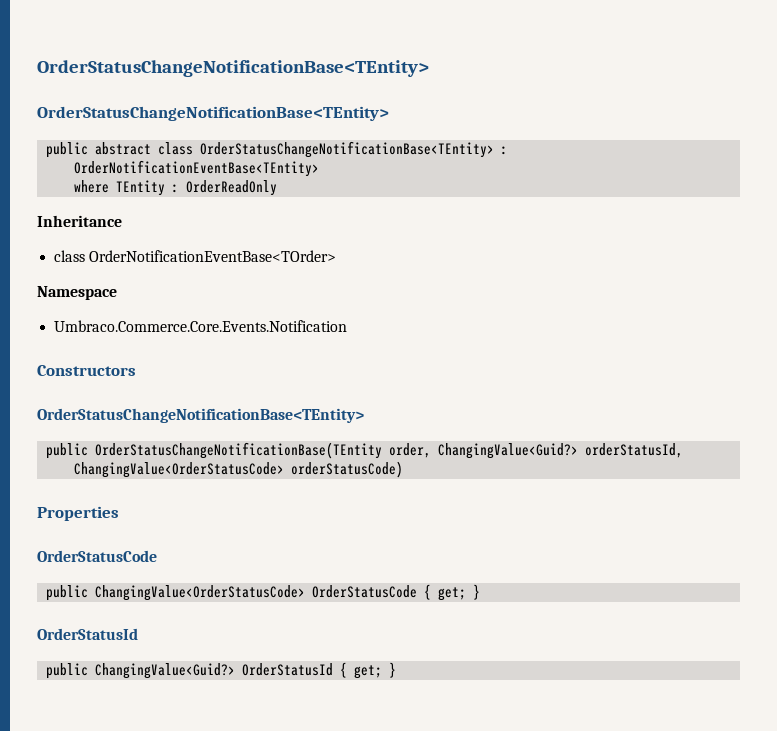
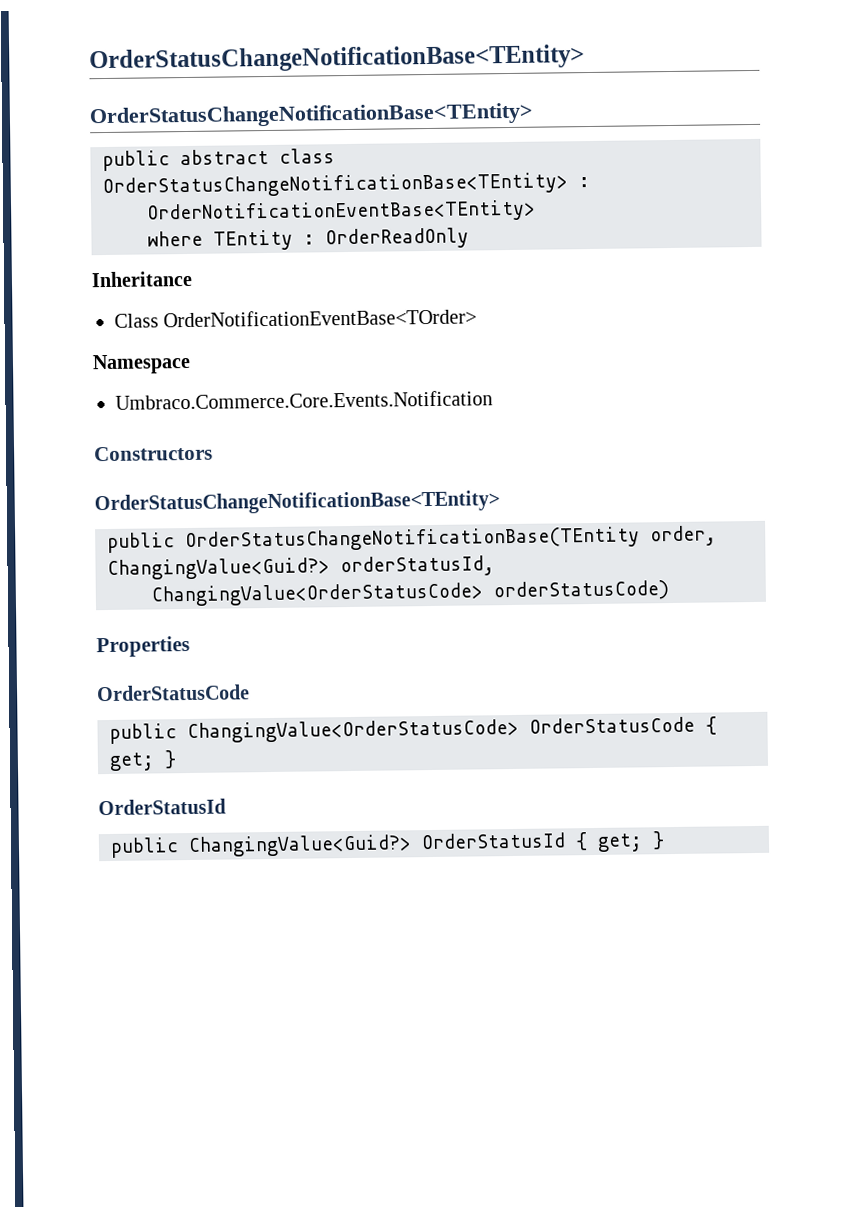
- class OrderNotificationEventBase<TOrder>
+ Class OrderNotificationEventBase<TOrder>

